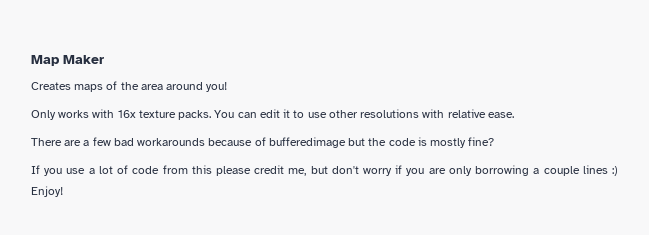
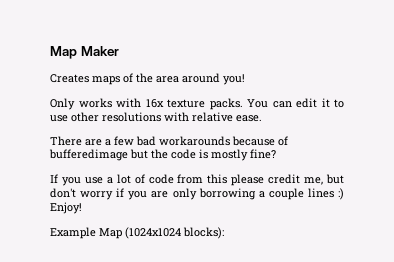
+ Example Map (1024x1024 blocks):

